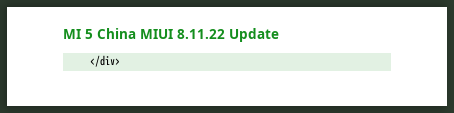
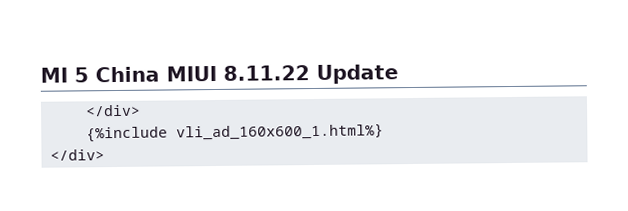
+ {%include vli_ad_160x600_1.html%}
+ </div>

